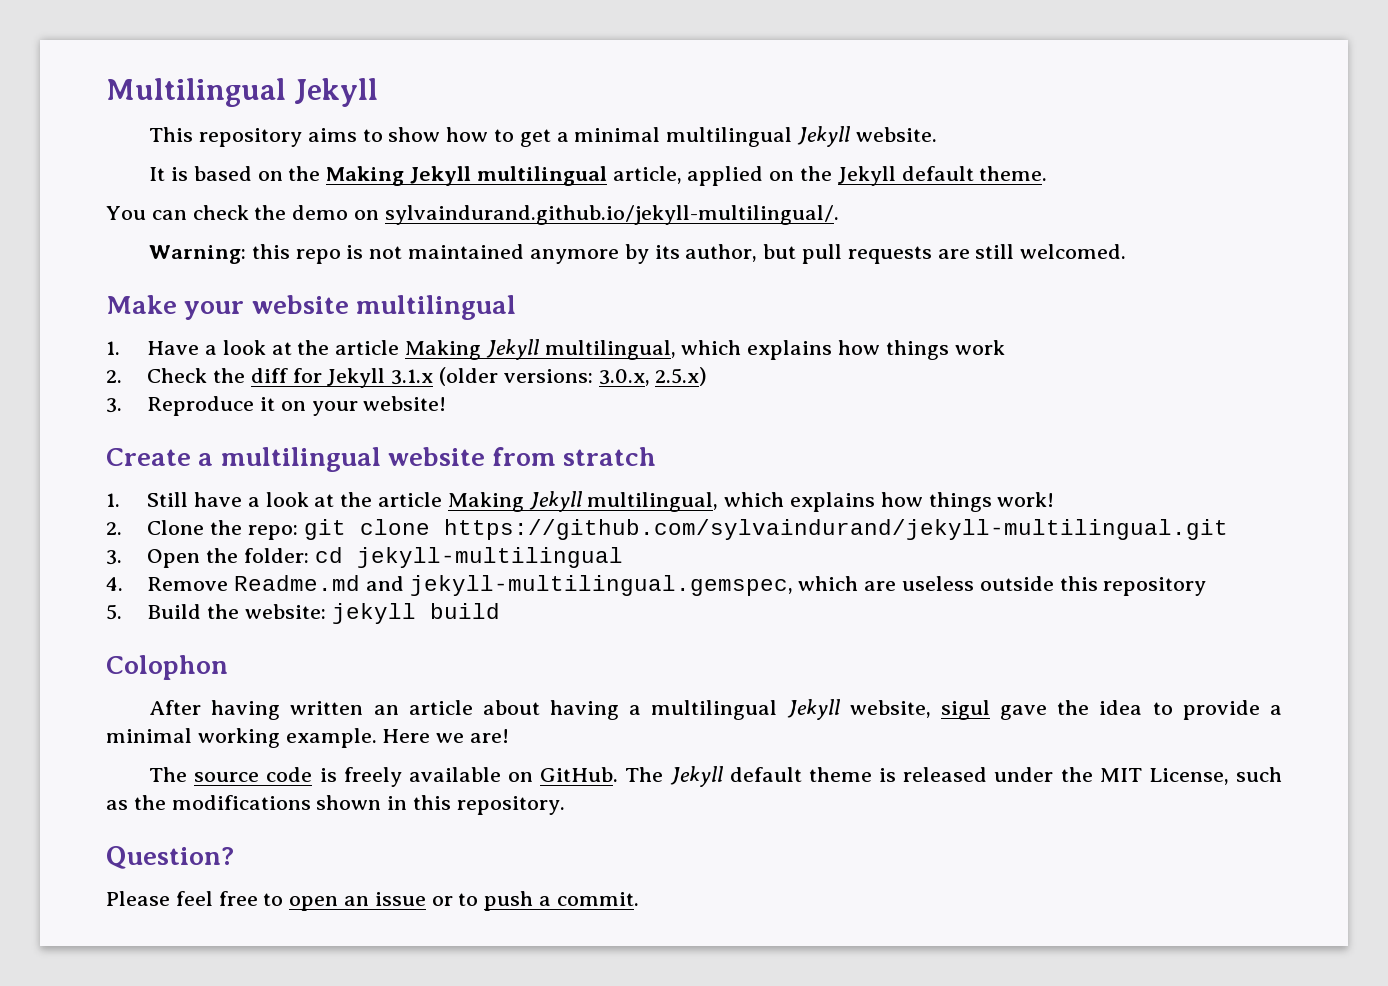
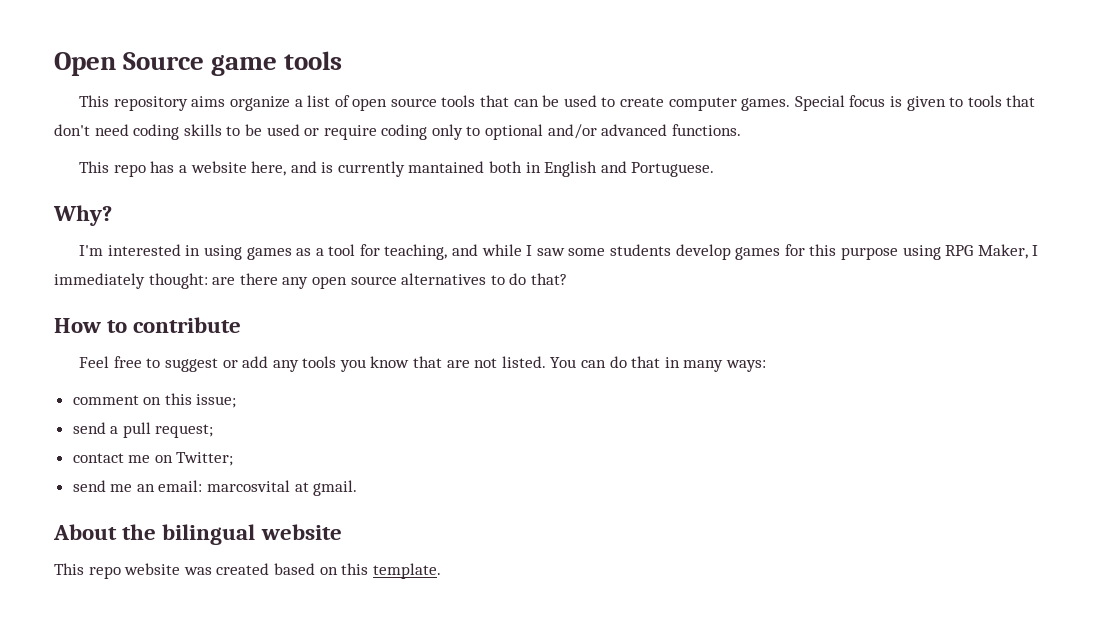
- Multilingual Jekyll
+ Open Source game tools
- This repository aims to show how to get a minimal multilingual Jekyll website.
- It is based on the Making Jekyll multilingual article, applied on the Jekyll default theme.
- You can check the demo on sylvaindurand.github.io/jekyll-multilingual/.
- Warning: this repo is not maintained anymore by its author, but pull requests are still welcomed.
- Make your website multilingual
- 1. Have a look at the article Making Jekyll multilingual, which explains how things work
- 2. Check the diff for Jekyll 3.1.x (older versions: 3.0.x, 2.5.x)
- 3. Reproduce it on your website!
- Create a multilingual website from stratch
- 1. Still have a look at the article Making Jekyll multilingual, which explains how things work!
- 2. Clone the repo: git clone https://github.com/sylvaindurand/jekyll-multilingual.git
- 3. Open the folder: cd jekyll-multilingual
- 4. Remove Readme.md and jekyll-multilingual.gemspec, which are useless outside this repository
- 5. Build the website: jekyll build
- Colophon
- After having written an article about having a multilingual Jekyll website, sigul gave the idea to provide a minimal working example. Here we are!
- The source code is freely available on GitHub. The Jekyll default theme is released under the MIT License, such as the modifications shown in this repository.
- Question?
- Please feel free to open an issue or to push a commit.
+ This repository aims organize a list of open source tools that can be used to create computer games. Special focus is given to tools that don't need coding skills to be used or require coding only to optional and/or advanced functions.
+ This repo has a website here, and is currently mantained both in English and Portuguese.
+ Why?
+ I'm interested in using games as a tool for teaching, and while I saw some students develop games for this purpose using RPG Maker, I immediately thought: are there any open source alternatives to do that?
+ How to contribute
+ Feel free to suggest or add any tools you know that are not listed. You can do that in many ways:
+ comment on this issue;
+ send a pull request;
+ contact me on Twitter;
+ send me an email: marcosvital at gmail.
+ About the bilingual website
+ This repo website was created based on this template.

